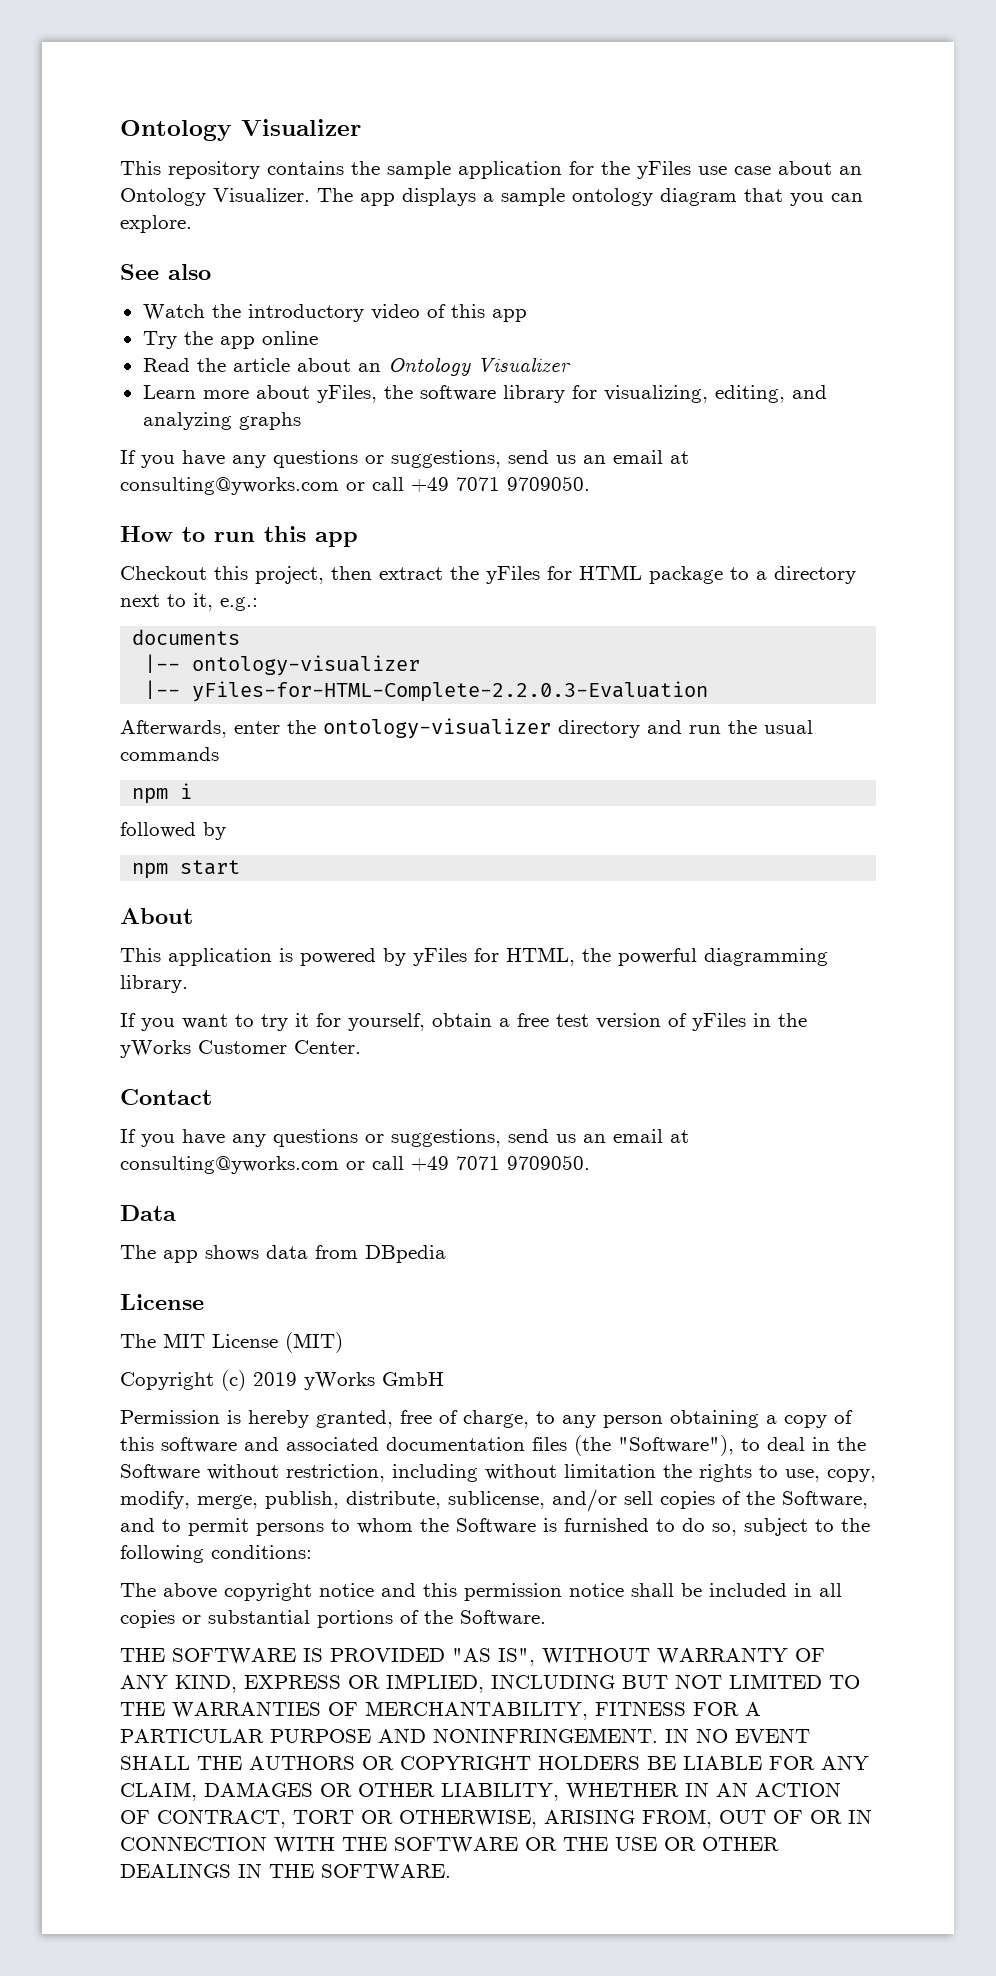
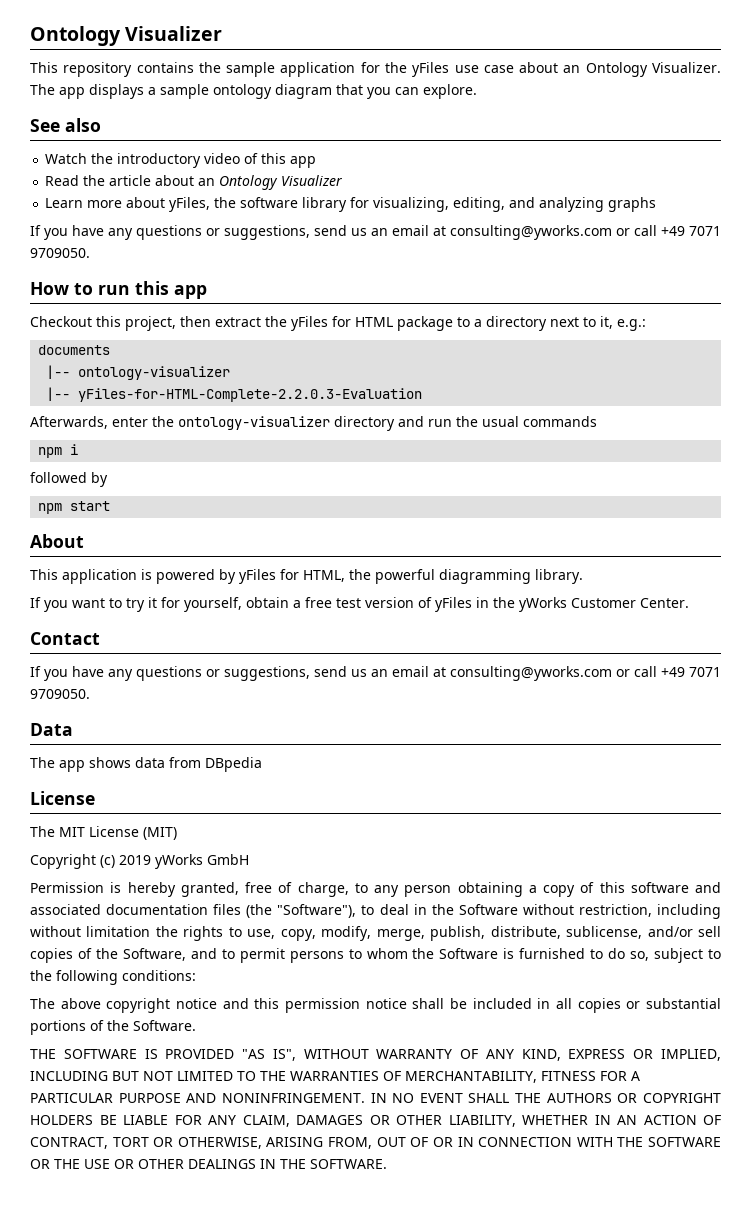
- Try the app online

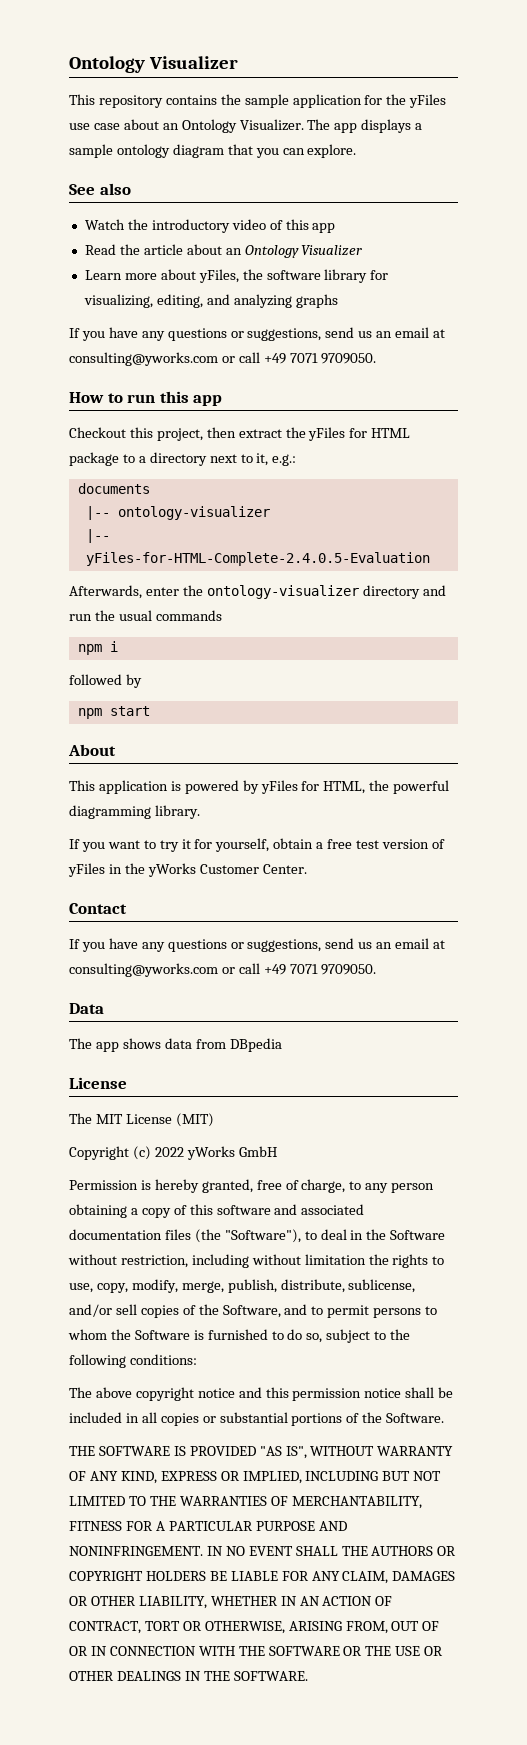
- |-- yFiles-for-HTML-Complete-2.2.0.3-Evaluation
+ |-- yFiles-for-HTML-Complete-2.4.0.5-Evaluation
- Copyright (c) 2019 yWorks GmbH
+ Copyright (c) 2022 yWorks GmbH

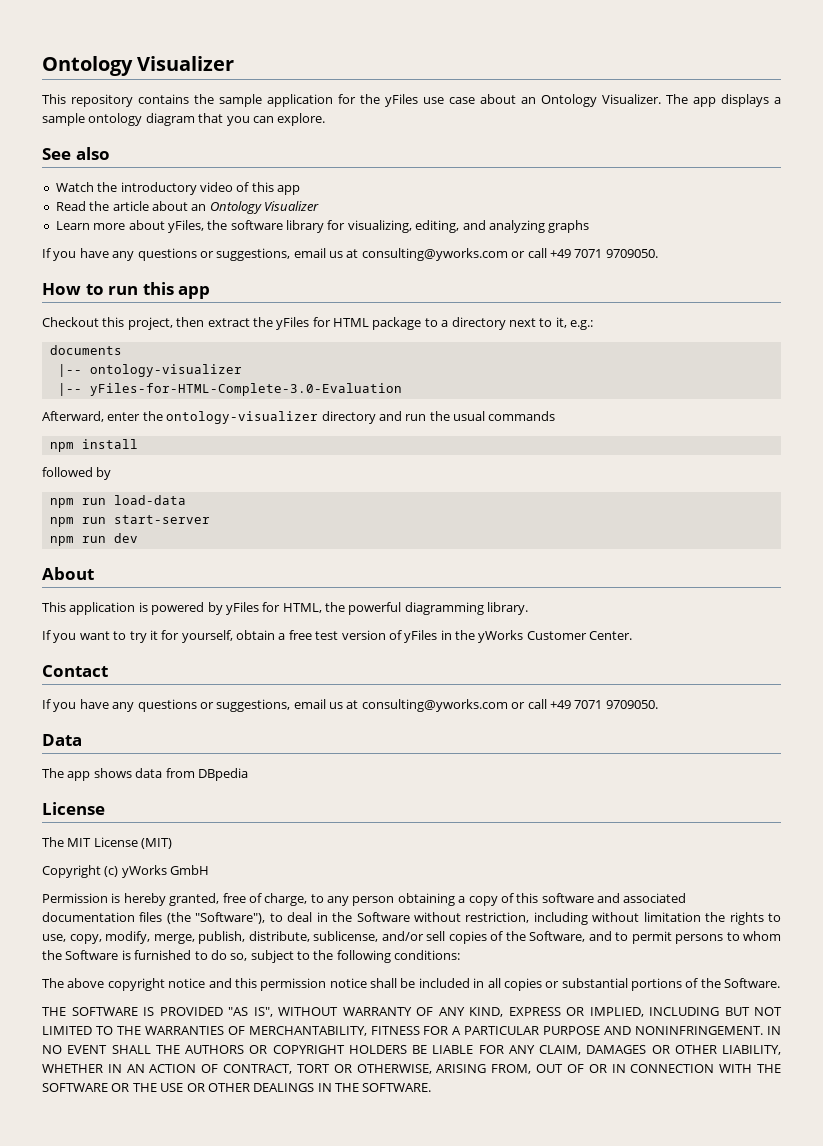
  Learn more about yFiles, the software library for visualizing, editing, and analyzing graphs
- If you have any questions or suggestions, send us an email at consulting@yworks.com or call +49 7071 9709050.
+ If you have any questions or suggestions, email us at consulting@yworks.com or call +49 7071 9709050.
- |-- yFiles-for-HTML-Complete-2.4.0.5-Evaluation
- Afterwards, enter the ontology-visualizer directory and run the usual commands
+ |-- yFiles-for-HTML-Complete-3.0-Evaluation
+ Afterward, enter the ontology-visualizer directory and run the usual commands
- npm i
+ npm install
- npm start
+ npm run load-data
+ npm run start-server
+ npm run dev
  Contact
- If you have any questions or suggestions, send us an email at consulting@yworks.com or call +49 7071 9709050.
+ If you have any questions or suggestions, email us at consulting@yworks.com or call +49 7071 9709050.
- Copyright (c) 2022 yWorks GmbH
+ Copyright (c) yWorks GmbH

